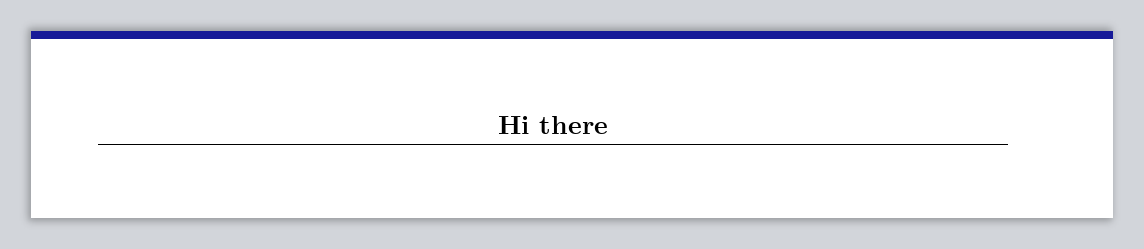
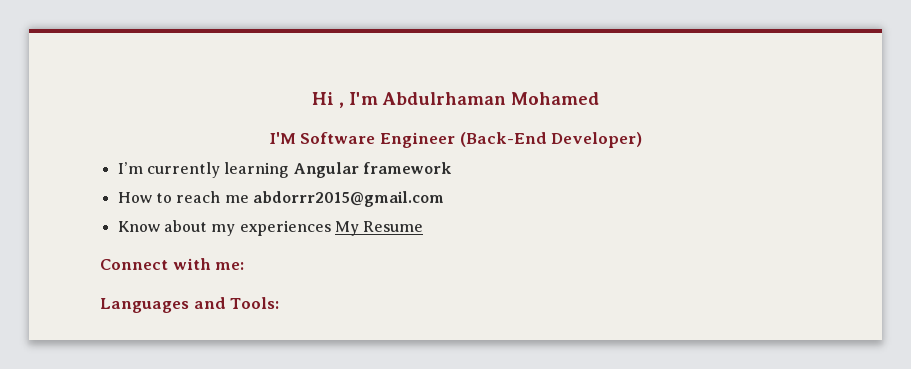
- Hi there
+ Hi , I'm Abdulrhaman Mohamed
+ I'M Software Engineer (Back-End Developer)
+ I’m currently learning Angular framework
+ How to reach me abdorrr2015@gmail.com
+ Know about my experiences My Resume
+ Connect with me:
+ Languages and Tools:

